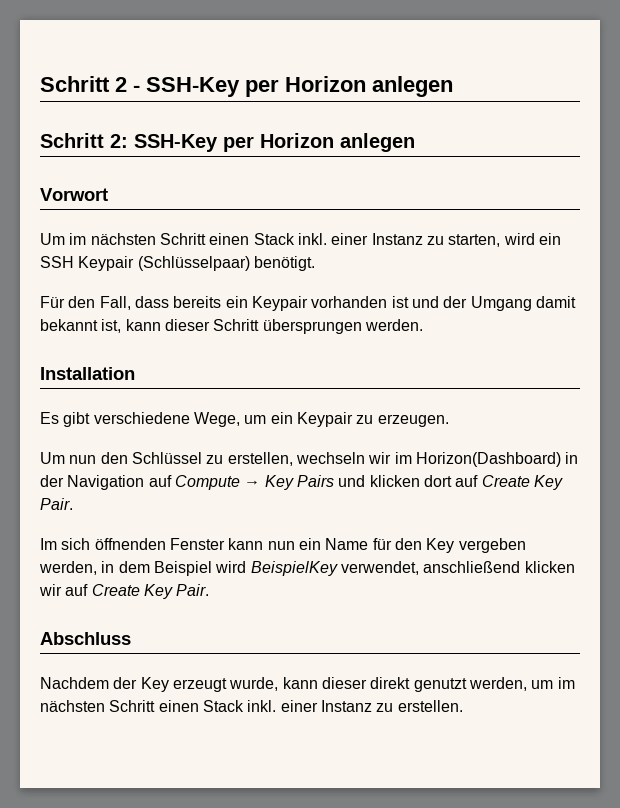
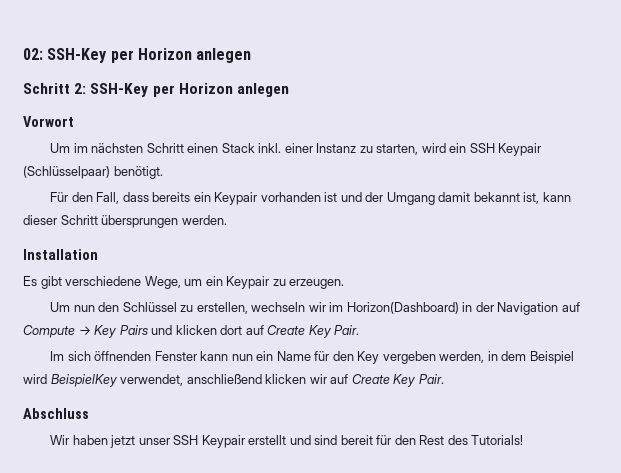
- Schritt 2 - SSH-Key per Horizon anlegen
+ 02: SSH-Key per Horizon anlegen
- Nachdem der Key erzeugt wurde, kann dieser direkt genutzt werden, um im nächsten Schritt einen Stack inkl. einer Instanz zu erstellen.
+ Wir haben jetzt unser SSH Keypair erstellt und sind bereit für den Rest des Tutorials!

